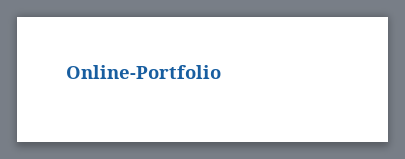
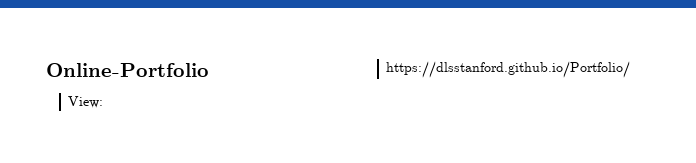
+ View: https://dlsstanford.github.io/Portfolio/

